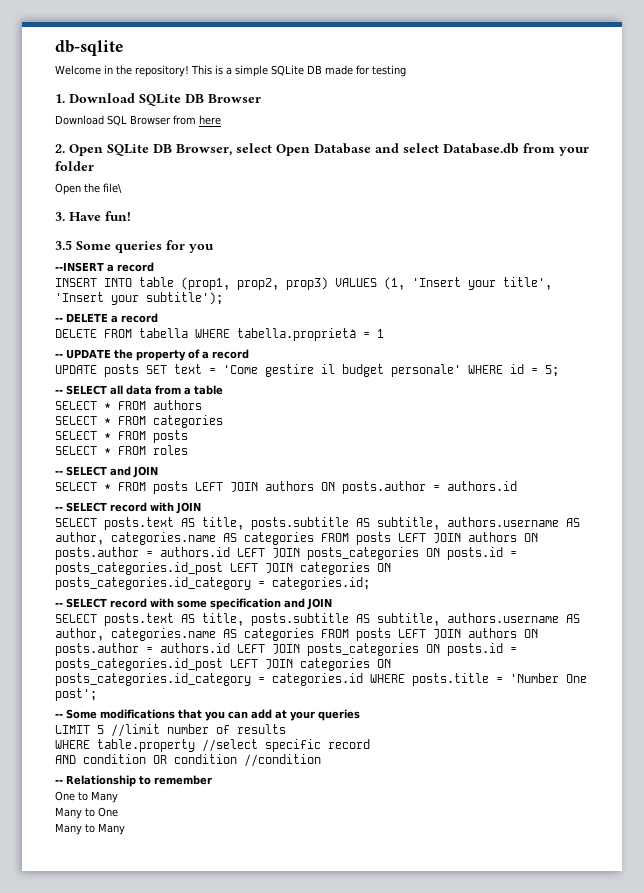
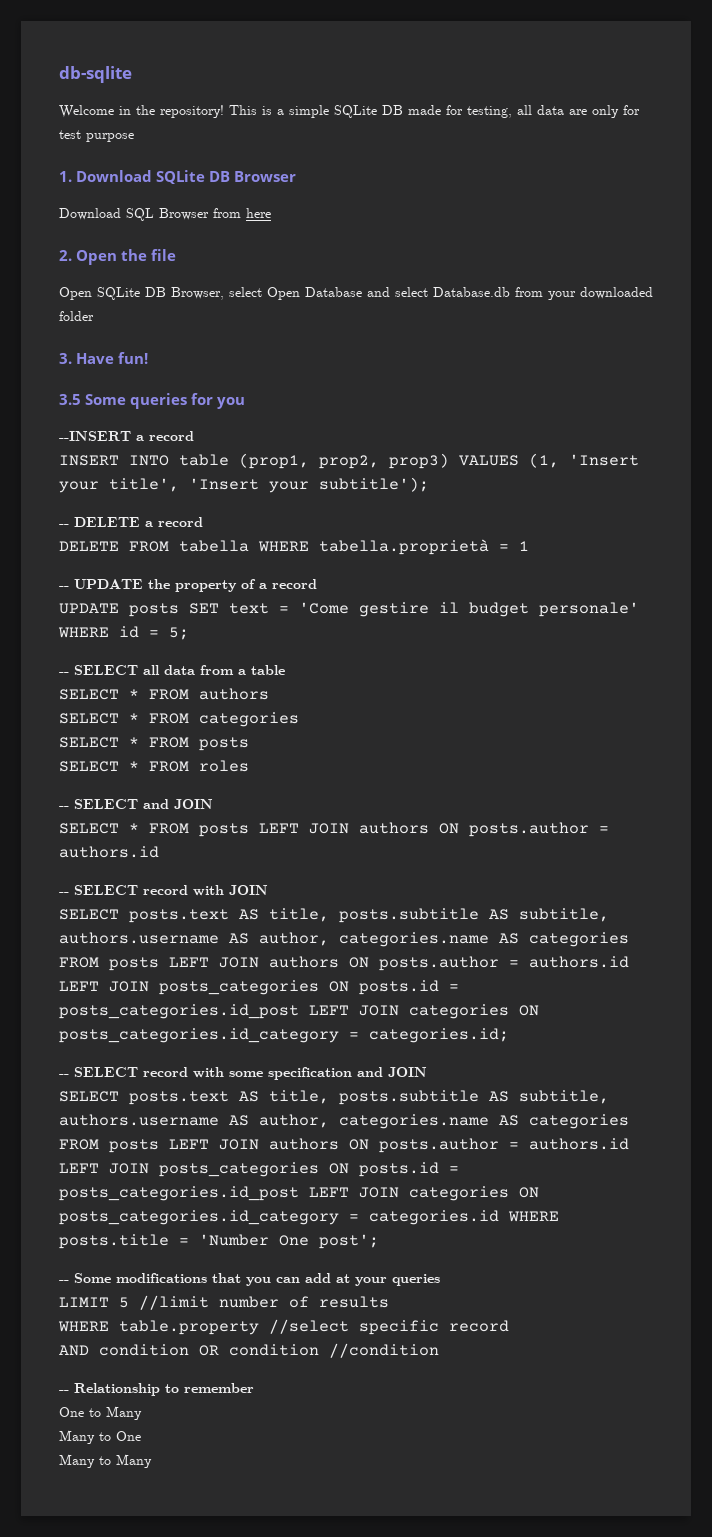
- This is a simple SQLite DB made for testing
+ This is a simple SQLite DB made for testing, all data are only for test purpose
- 2. Open SQLite DB Browser, select Open Database and select Database.db from your folder
+ 2. Open the file
+ Open SQLite DB Browser, select Open Database and select Database.db from your downloaded folder
- Open the file\

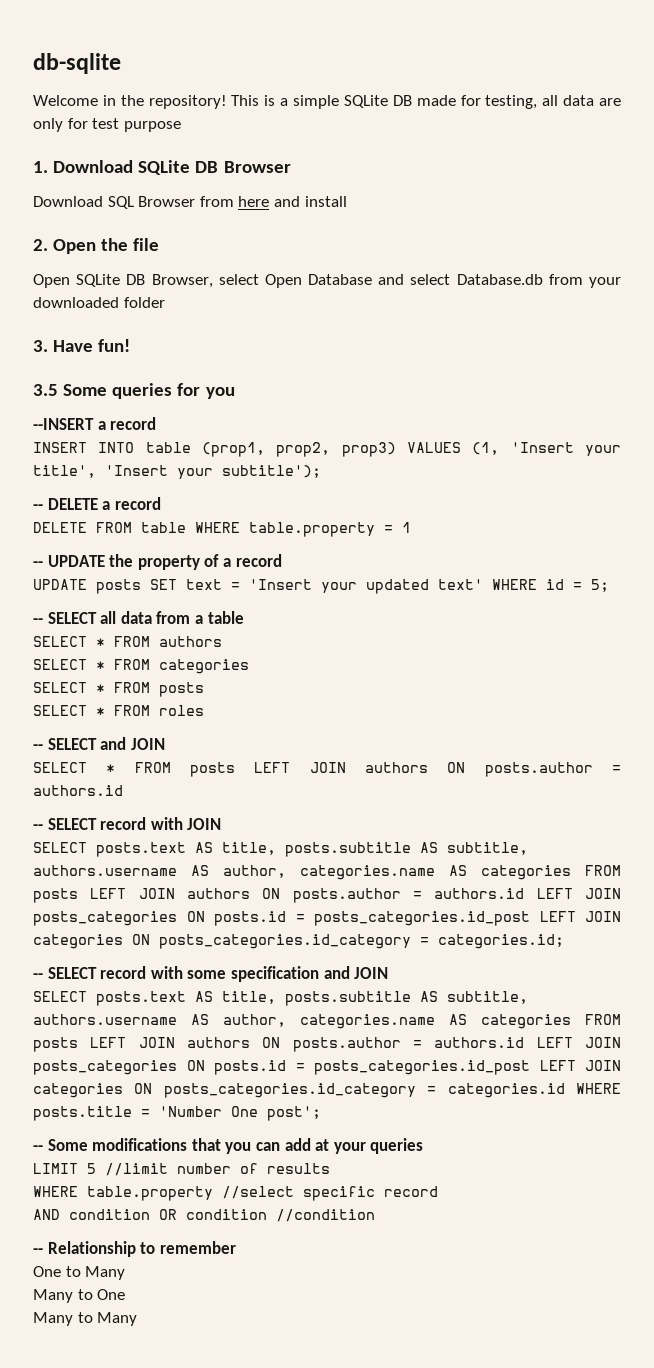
- Download SQL Browser from here
+ Download SQL Browser from here and install
- DELETE FROM tabella WHERE tabella.proprietà = 1
+ DELETE FROM table WHERE table.property = 1
- UPDATE posts SET text = 'Come gestire il budget personale' WHERE id = 5;
+ UPDATE posts SET text = 'Insert your updated text' WHERE id = 5;

